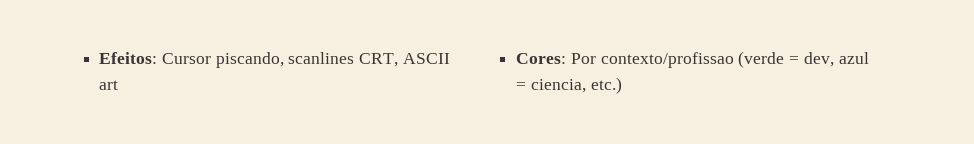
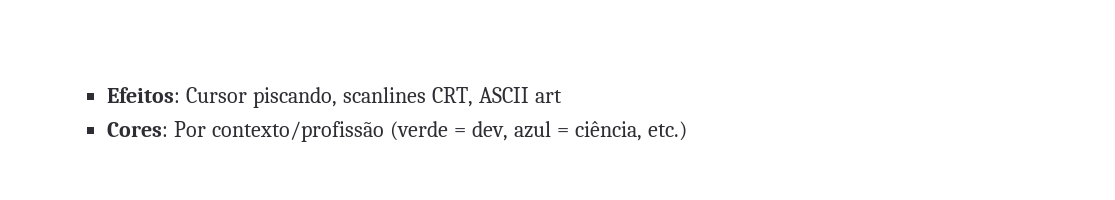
- Cores: Por contexto/profissao (verde = dev, azul = ciencia, etc.)
+ Cores: Por contexto/profissão (verde = dev, azul = ciência, etc.)

